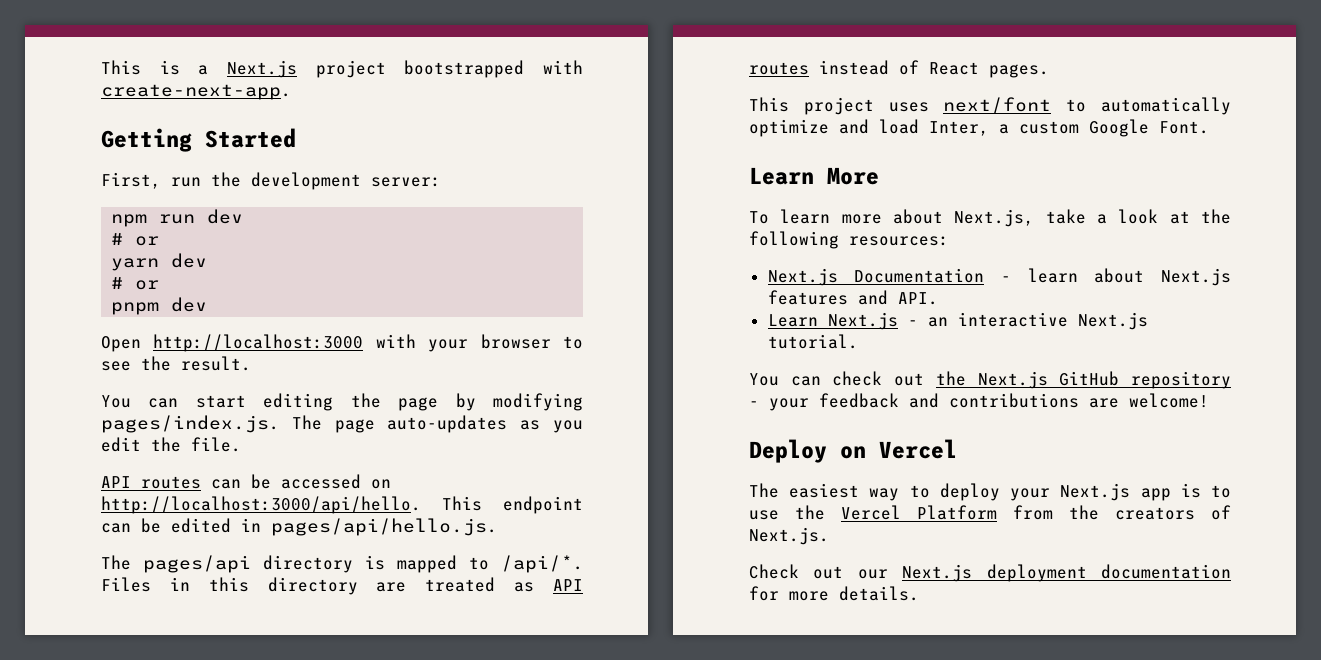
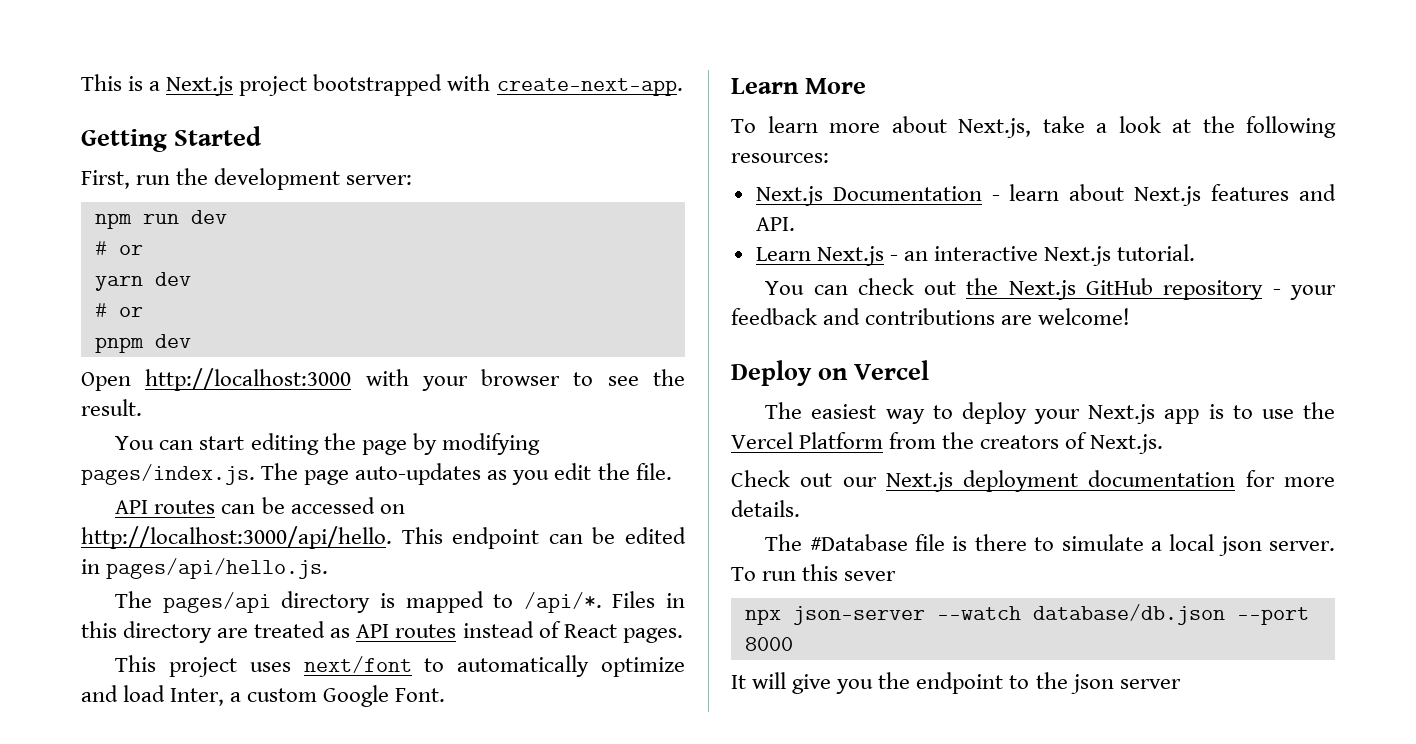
+ The #Database file is there to simulate a local json server. To run this sever
+ npx json-server --watch database/db.json --port 8000
+ It will give you the endpoint to the json server

